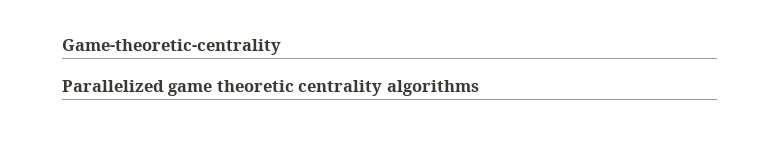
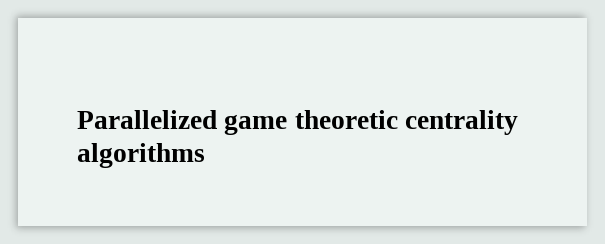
- Game-theoretic-centrality

